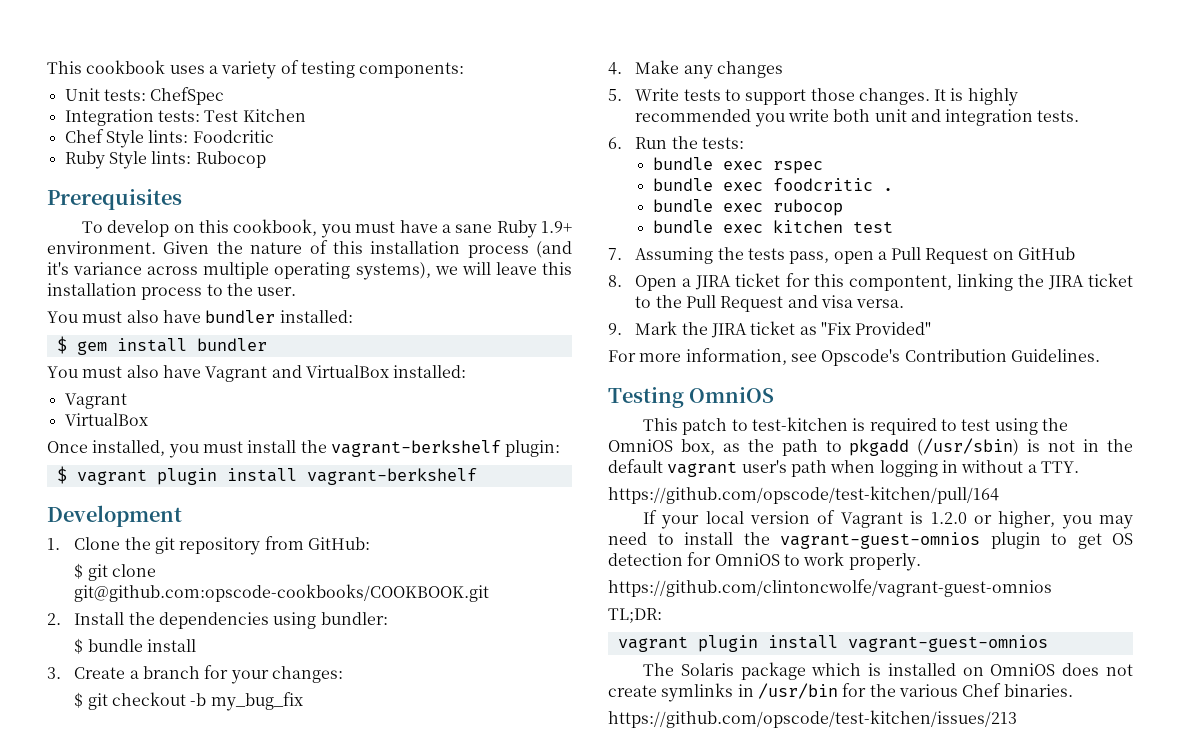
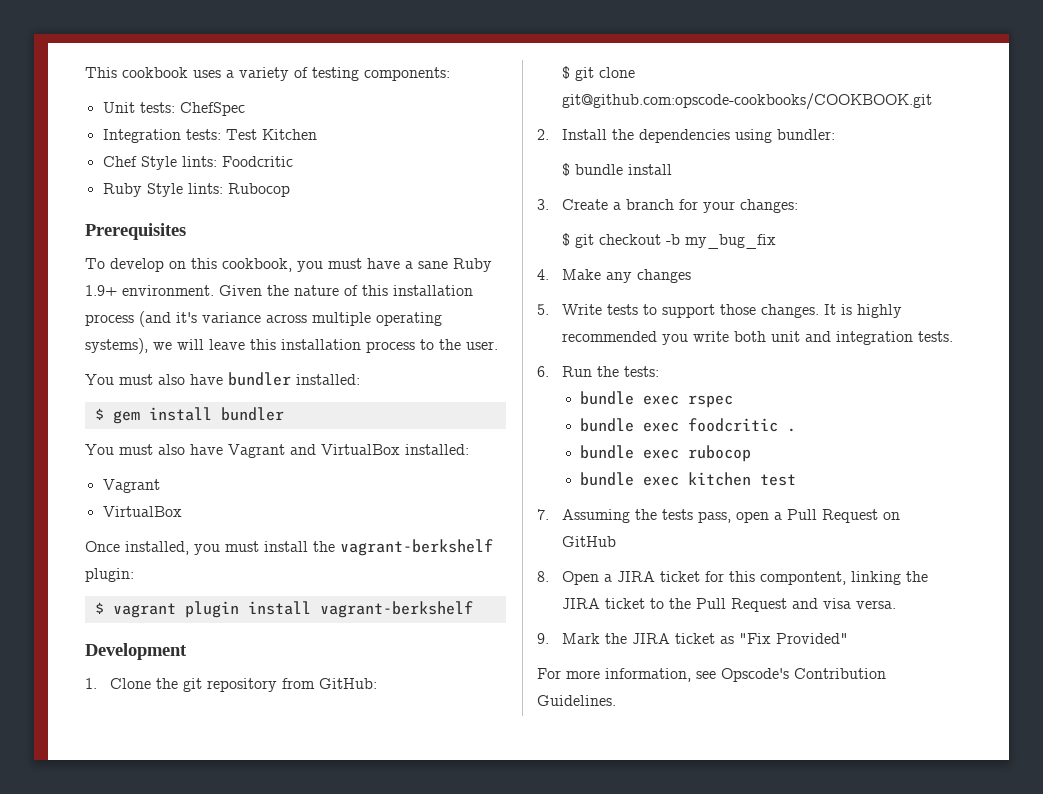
- Testing OmniOS
- This patch to test-kitchen is required to test using the OmniOS box, as the path to pkgadd (/usr/sbin) is not in the default vagrant user's path when logging in without a TTY.
- https://github.com/opscode/test-kitchen/pull/164
- If your local version of Vagrant is 1.2.0 or higher, you may need to install the vagrant-guest-omnios plugin to get OS detection for OmniOS to work properly.
- https://github.com/clintoncwolfe/vagrant-guest-omnios
- TL;DR:
- vagrant plugin install vagrant-guest-omnios
- The Solaris package which is installed on OmniOS does not create symlinks in /usr/bin for the various Chef binaries.
- https://github.com/opscode/test-kitchen/issues/213

